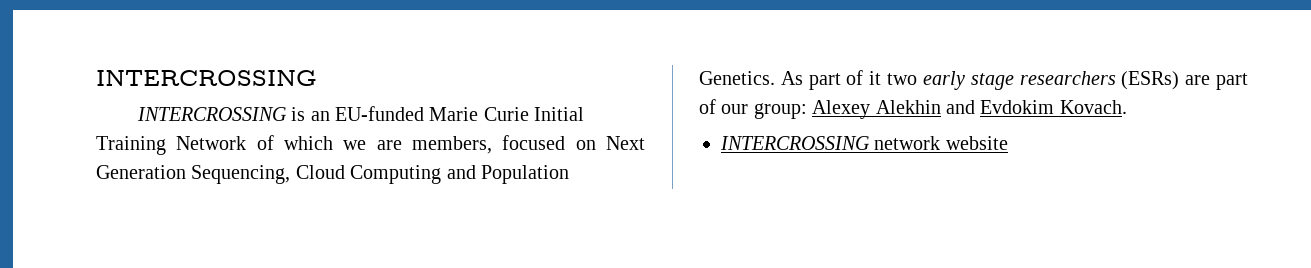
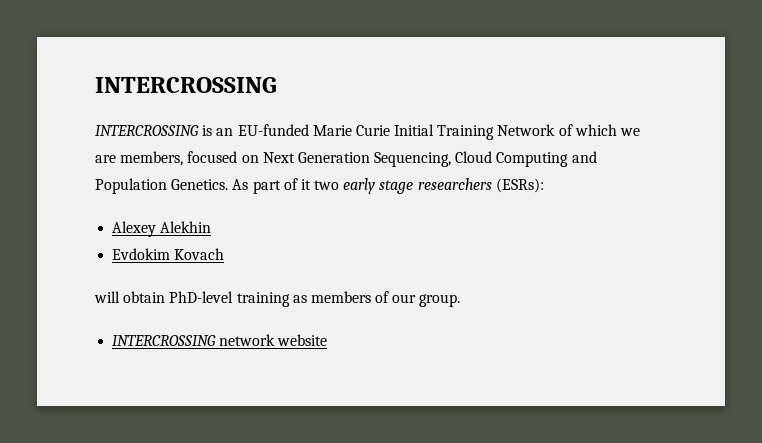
- As part of it two early stage researchers (ESRs) are part of our group: Alexey Alekhin and Evdokim Kovach.
+ As part of it two early stage researchers (ESRs):
+ Alexey Alekhin
+ Evdokim Kovach
+ will obtain PhD-level training as members of our group.

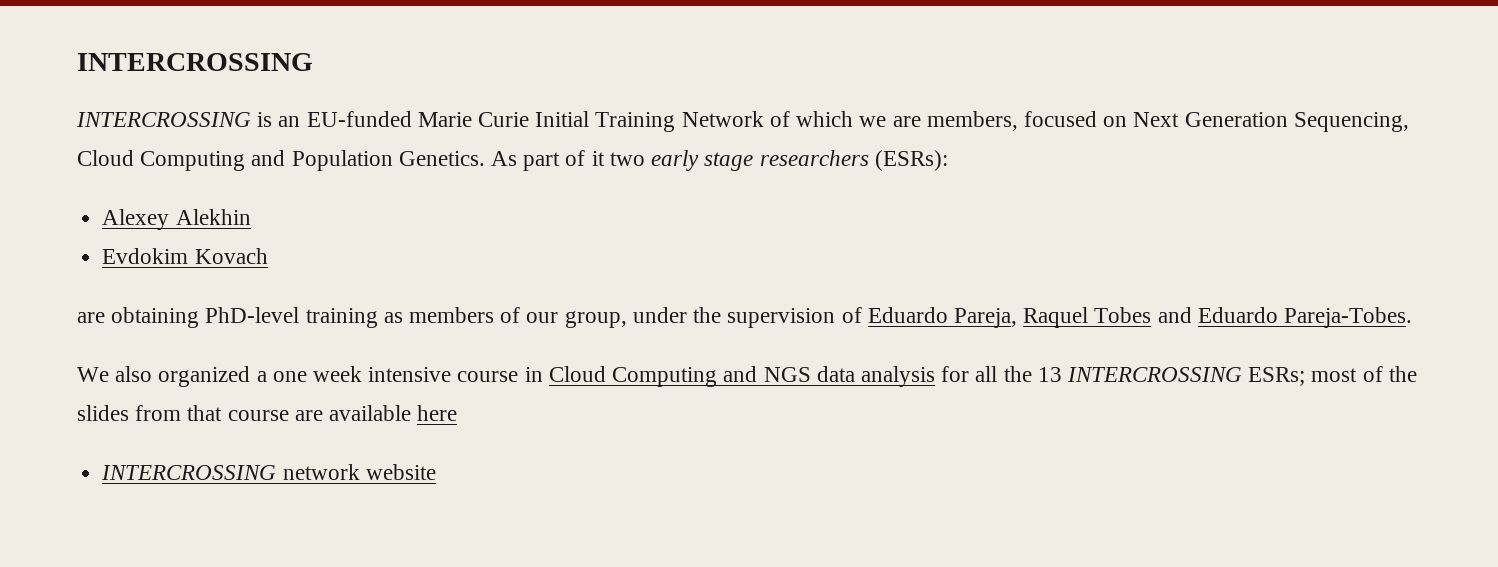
- will obtain PhD-level training as members of our group.
+ are obtaining PhD-level training as members of our group, under the supervision of Eduardo Pareja, Raquel Tobes and Eduardo Pareja-Tobes.
+ We also organized a one week intensive course in Cloud Computing and NGS data analysis for all the 13 INTERCROSSING ESRs; most of the slides from that course are available here

